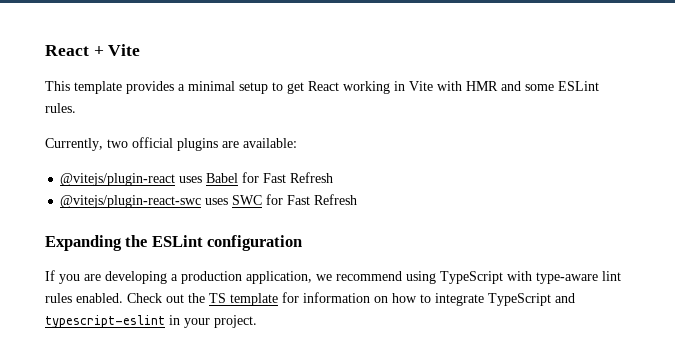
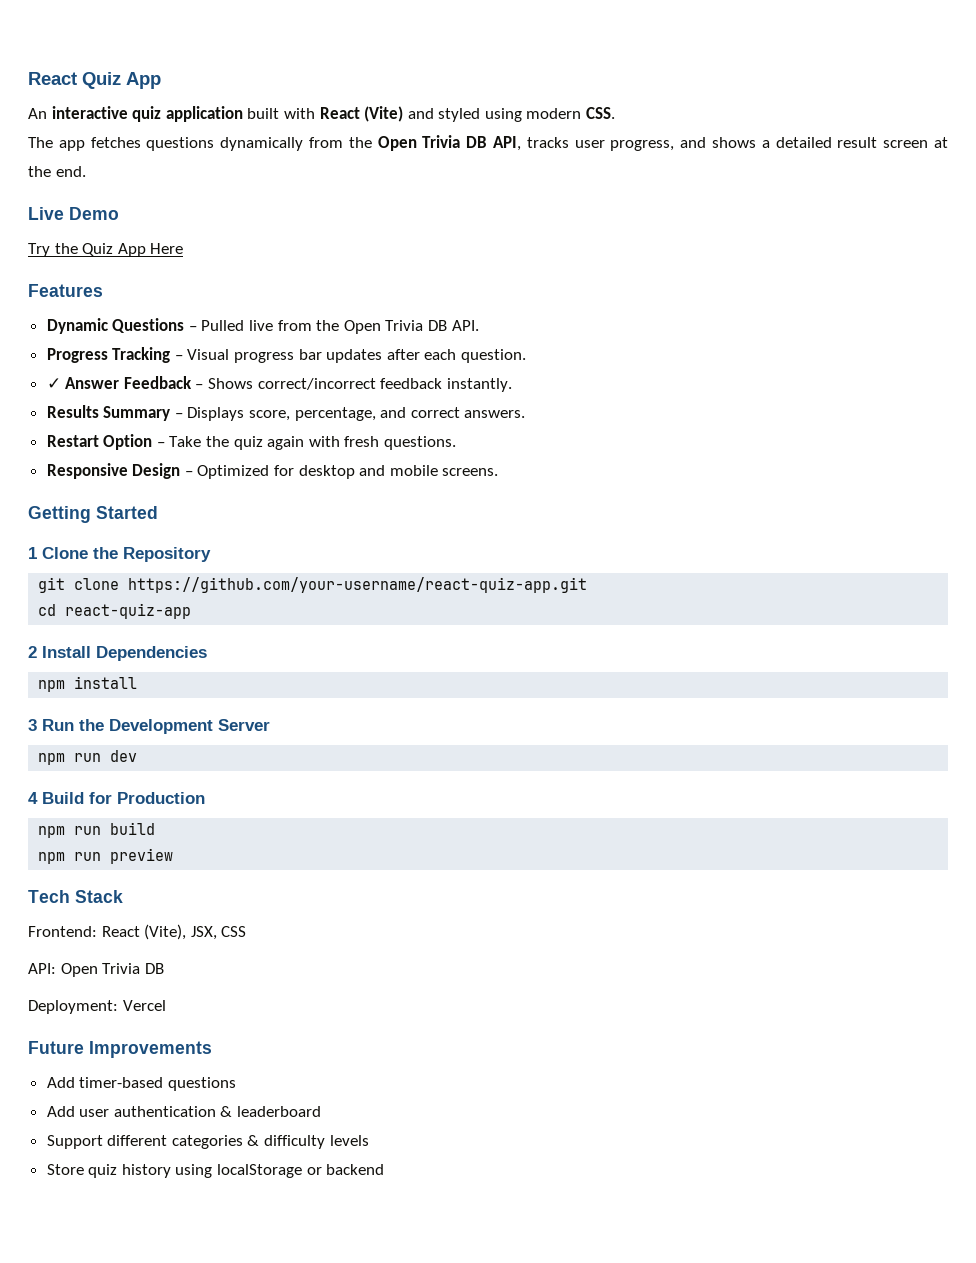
- React + Vite
- This template provides a minimal setup to get React working in Vite with HMR and some ESLint rules.
- Currently, two official plugins are available:
- @vitejs/plugin-react uses Babel for Fast Refresh
- @vitejs/plugin-react-swc uses SWC for Fast Refresh
- Expanding the ESLint configuration
- If you are developing a production application, we recommend using TypeScript with type-aware lint rules enabled. Check out the TS template for information on how to integrate TypeScript and typescript-eslint in your project.
+ React Quiz App
+ An interactive quiz application built with React (Vite) and styled using modern CSS.
+ The app fetches questions dynamically from the Open Trivia DB API, tracks user progress, and shows a detailed result screen at the end.
+ Live Demo
+ Try the Quiz App Here
+ Features
+ Dynamic Questions – Pulled live from the Open Trivia DB API.
+ Progress Tracking – Visual progress bar updates after each question.
+ ✓ Answer Feedback – Shows correct/incorrect feedback instantly.
+ Results Summary – Displays score, percentage, and correct answers.
+ Restart Option – Take the quiz again with fresh questions.
+ Responsive Design – Optimized for desktop and mobile screens.
+ Getting Started
+ 1 Clone the Repository
+ git clone https://github.com/your-username/react-quiz-app.git
+ cd react-quiz-app
+ 2 Install Dependencies
+ npm install
+ 3 Run the Development Server
+ npm run dev
+ 4 Build for Production
+ npm run build
+ npm run preview
+ Tech Stack
+ Frontend: React (Vite), JSX, CSS
+ API: Open Trivia DB
+ Deployment: Vercel
+ Future Improvements
+ Add timer-based questions
+ Add user authentication & leaderboard
+ Support different categories & difficulty levels
+ Store quiz history using localStorage or backend

